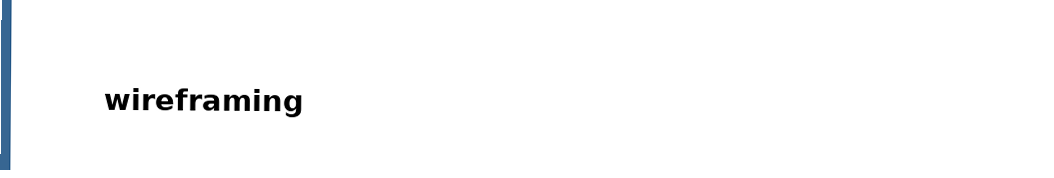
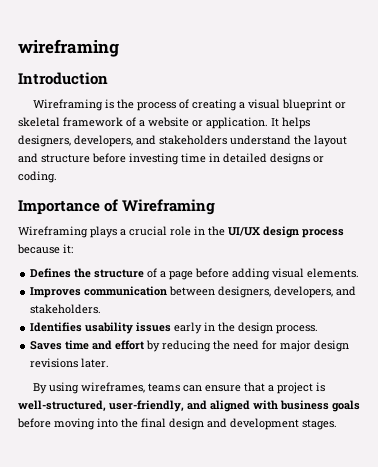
+ Introduction
+ Wireframing is the process of creating a visual blueprint or skeletal framework of a website or application. It helps designers, developers, and stakeholders understand the layout and structure before investing time in detailed designs or coding.
+ Importance of Wireframing
+ Wireframing plays a crucial role in the UI/UX design process because it:
+ Defines the structure of a page before adding visual elements.
+ Improves communication between designers, developers, and stakeholders.
+ Identifies usability issues early in the design process.
+ Saves time and effort by reducing the need for major design revisions later.
+ By using wireframes, teams can ensure that a project is well-structured, user-friendly, and aligned with business goals before moving into the final design and development stages.

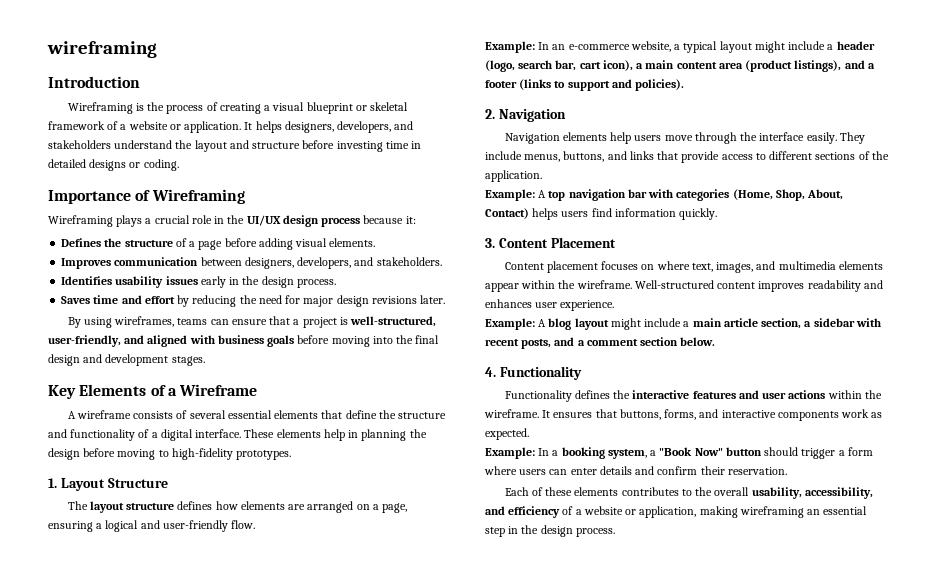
+ Key Elements of a Wireframe
+ A wireframe consists of several essential elements that define the structure and functionality of a digital interface. These elements help in planning the design before moving to high-fidelity prototypes.
+ 1. Layout Structure
+ The layout structure defines how elements are arranged on a page, ensuring a logical and user-friendly flow.
+ Example: In an e-commerce website, a typical layout might include a header (logo, search bar, cart icon), a main content area (product listings), and a footer (links to support and policies).
+ 2. Navigation
+ Navigation elements help users move through the interface easily. They include menus, buttons, and links that provide access to different sections of the application.
+ Example: A top navigation bar with categories (Home, Shop, About, Contact) helps users find information quickly.
+ 3. Content Placement
+ Content placement focuses on where text, images, and multimedia elements appear within the wireframe. Well-structured content improves readability and enhances user experience.
+ Example: A blog layout might include a main article section, a sidebar with recent posts, and a comment section below.
+ 4. Functionality
+ Functionality defines the interactive features and user actions within the wireframe. It ensures that buttons, forms, and interactive components work as expected.
+ Example: In a booking system, a "Book Now" button should trigger a form where users can enter details and confirm their reservation.
+ Each of these elements contributes to the overall usability, accessibility, and efficiency of a website or application, making wireframing an essential step in the design process.

